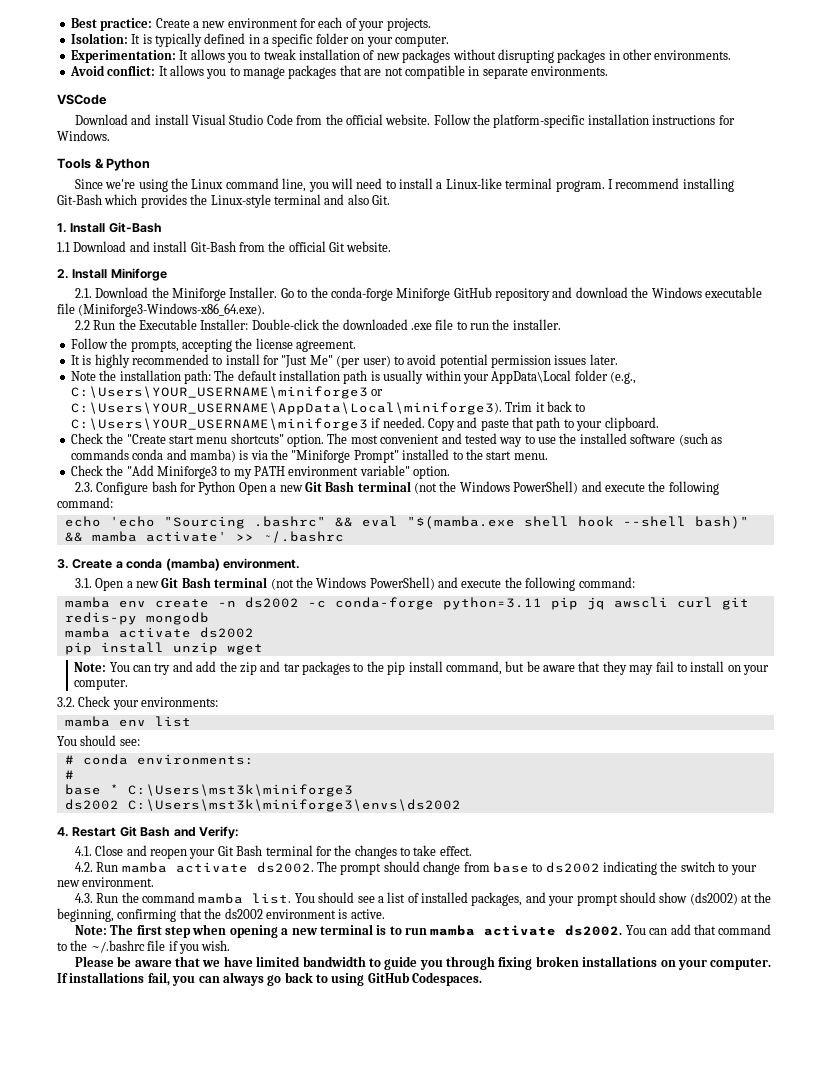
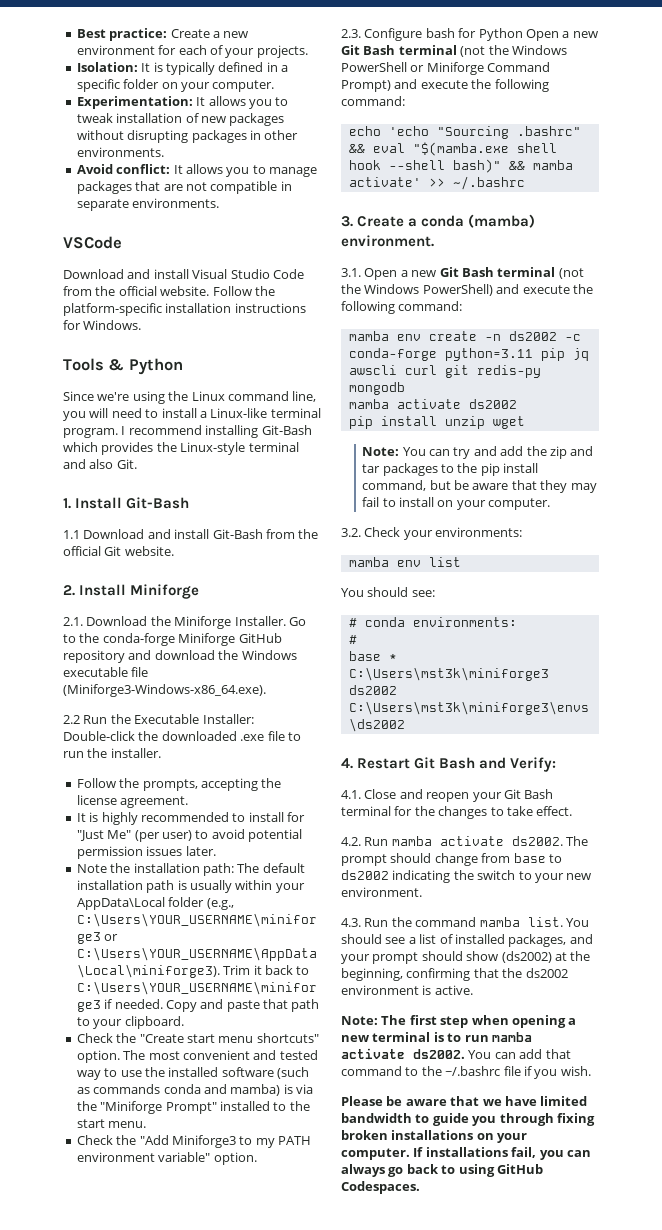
- 2.3. Configure bash for Python Open a new Git Bash terminal (not the Windows PowerShell) and execute the following command:
+ 2.3. Configure bash for Python Open a new Git Bash terminal (not the Windows PowerShell or Miniforge Command Prompt) and execute the following command:

